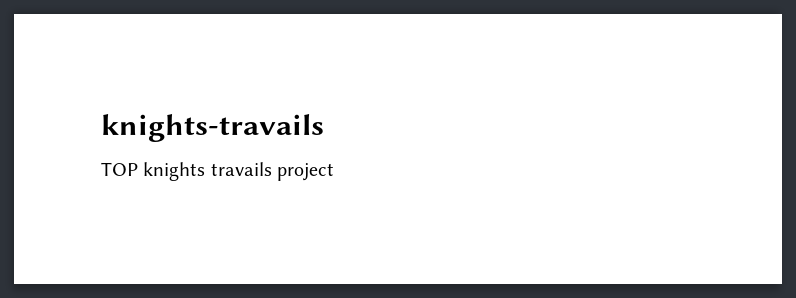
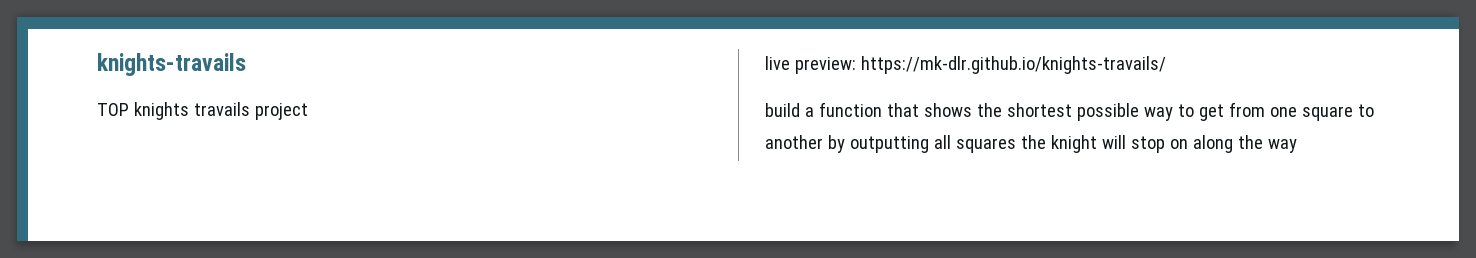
+ live preview: https://mk-dlr.github.io/knights-travails/
+ build a function that shows the shortest possible way to get from one square to another by outputting all squares the knight will stop on along the way

